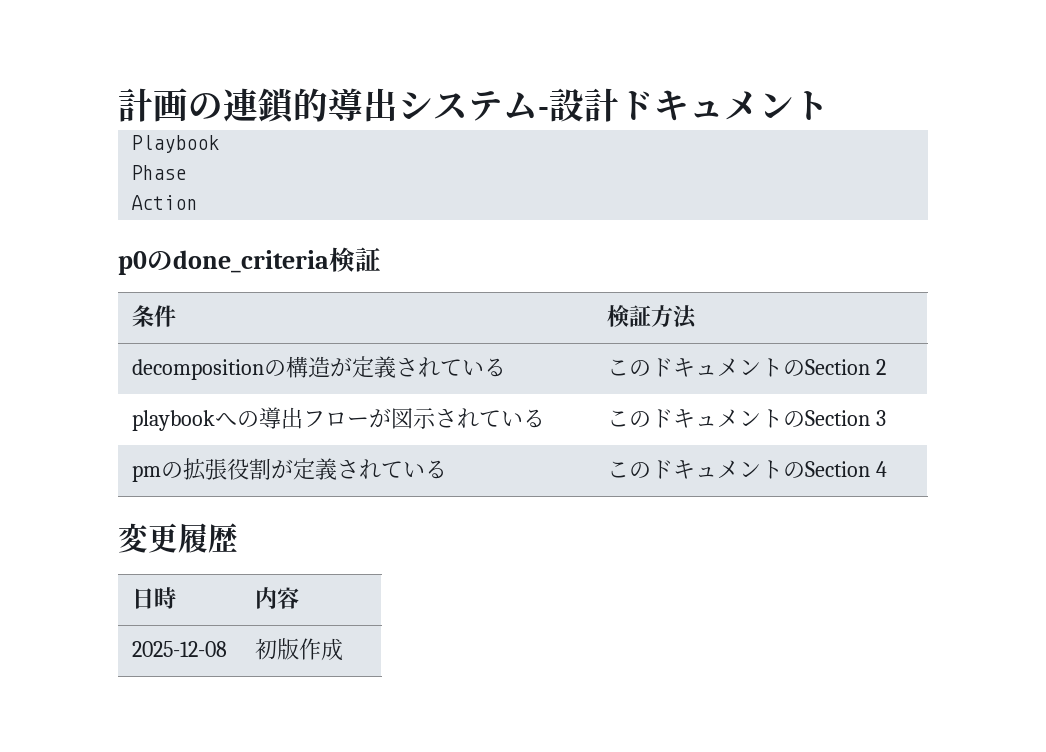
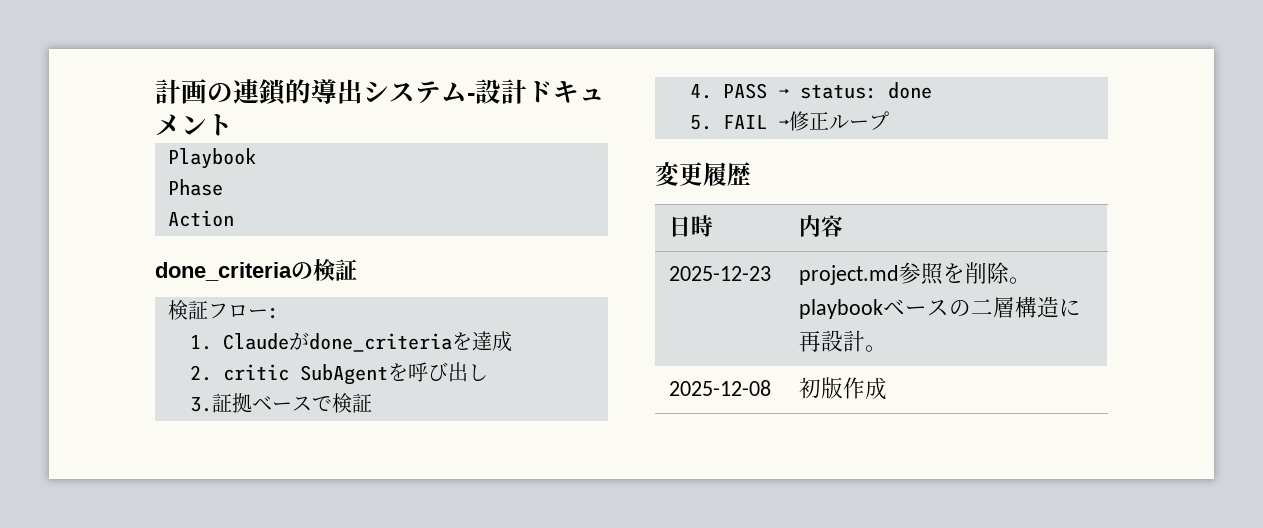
- p0のdone_criteria検証
- 条件 | 検証方法
- decompositionの構造が定義されている | このドキュメントのSection 2
- playbookへの導出フローが図示されている | このドキュメントのSection 3
- pmの拡張役割が定義されている | このドキュメントのSection 4
+ done_criteriaの検証
+ 検証フロー:
+ 1. Claudeがdone_criteriaを達成
+ 2. critic SubAgentを呼び出し
+ 3.証拠ベースで検証
+ 4. PASS → status: done
+ 5. FAIL →修正ループ
  変更履歴
  日時 | 内容
+ 2025-12-23 | project.md参照を削除。playbookベースの二層構造に再設計。

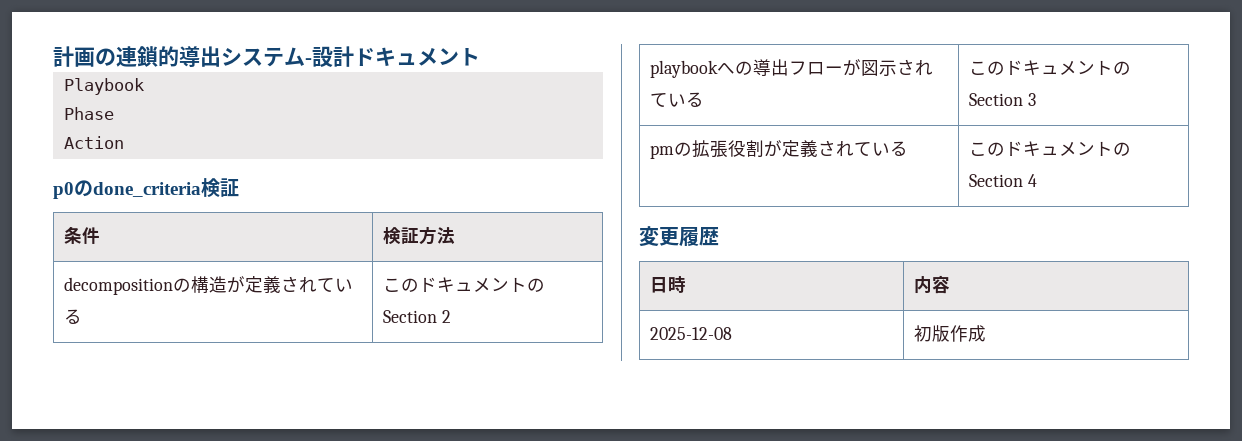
- done_criteriaの検証
- 検証フロー:
- 1. Claudeがdone_criteriaを達成
- 2. critic SubAgentを呼び出し
- 3.証拠ベースで検証
- 4. PASS → status: done
- 5. FAIL →修正ループ
+ p0のdone_criteria検証
+ 条件 | 検証方法
+ decompositionの構造が定義されている | このドキュメントのSection 2
+ playbookへの導出フローが図示されている | このドキュメントのSection 3
+ pmの拡張役割が定義されている | このドキュメントのSection 4
  変更履歴
  日時 | 内容
- 2025-12-23 | project.md参照を削除。playbookベースの二層構造に再設計。

